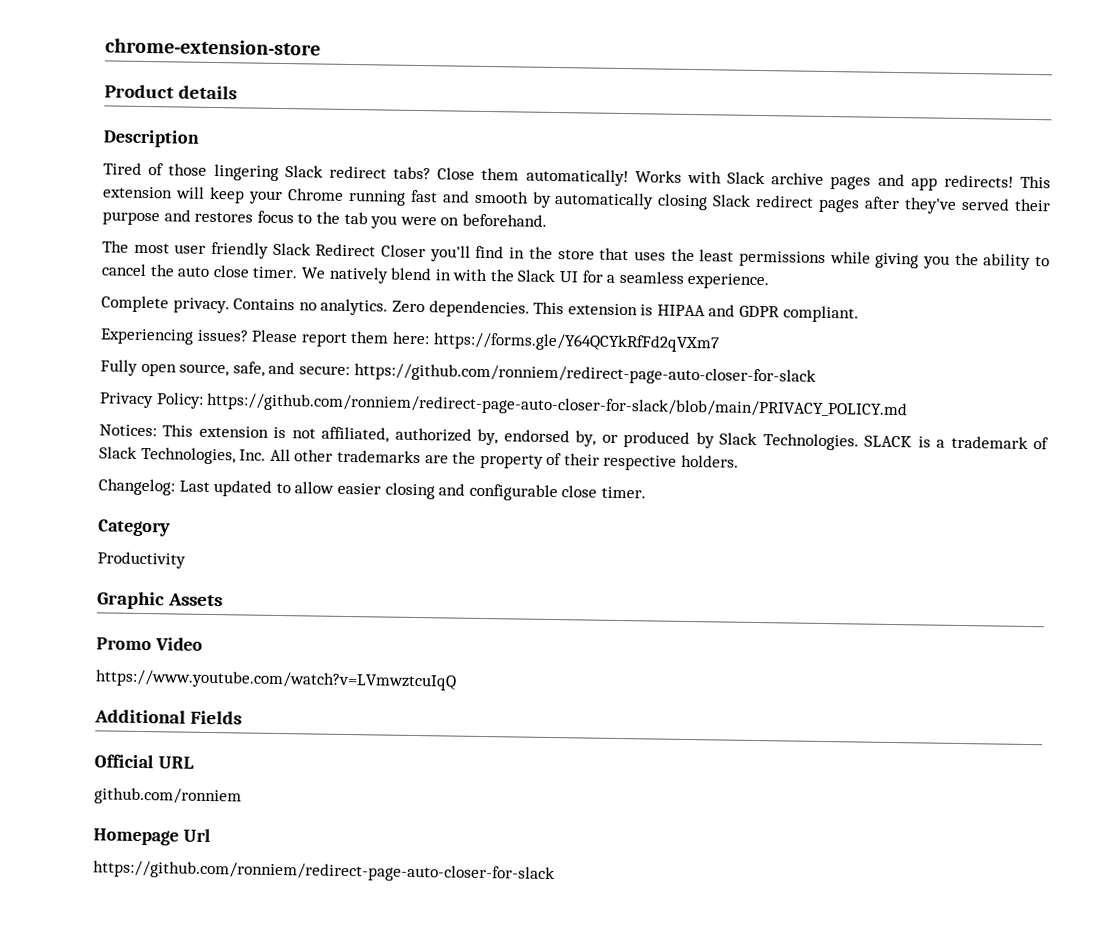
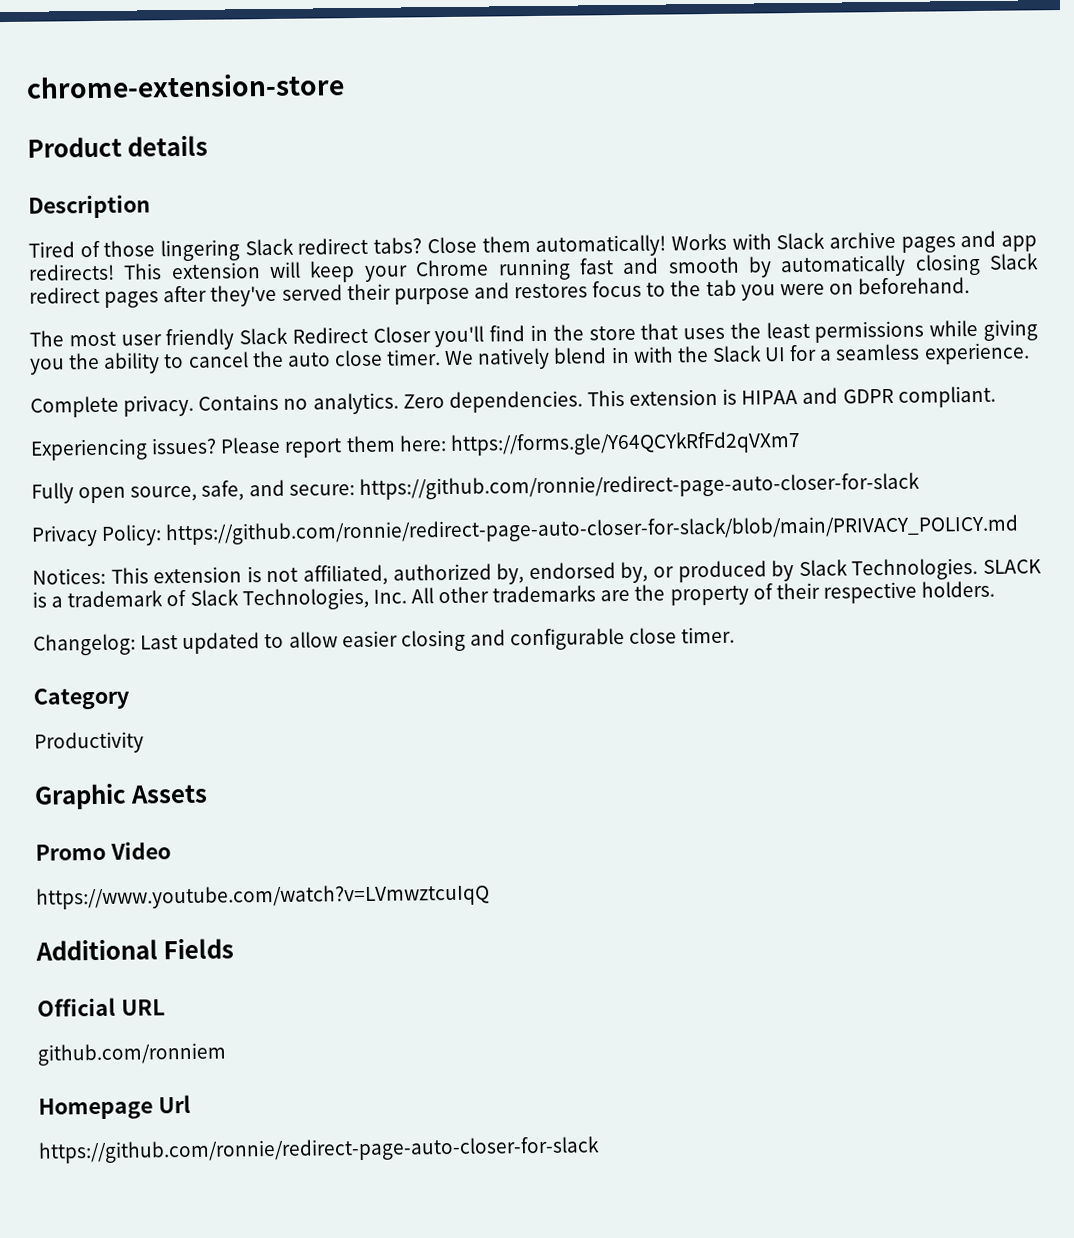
- Fully open source, safe, and secure: https://github.com/ronniem/redirect-page-auto-closer-for-slack
+ Fully open source, safe, and secure: https://github.com/ronnie/redirect-page-auto-closer-for-slack
- Privacy Policy: https://github.com/ronniem/redirect-page-auto-closer-for-slack/blob/main/PRIVACY_POLICY.md
+ Privacy Policy: https://github.com/ronnie/redirect-page-auto-closer-for-slack/blob/main/PRIVACY_POLICY.md
  Homepage Url
- https://github.com/ronniem/redirect-page-auto-closer-for-slack
+ https://github.com/ronnie/redirect-page-auto-closer-for-slack

